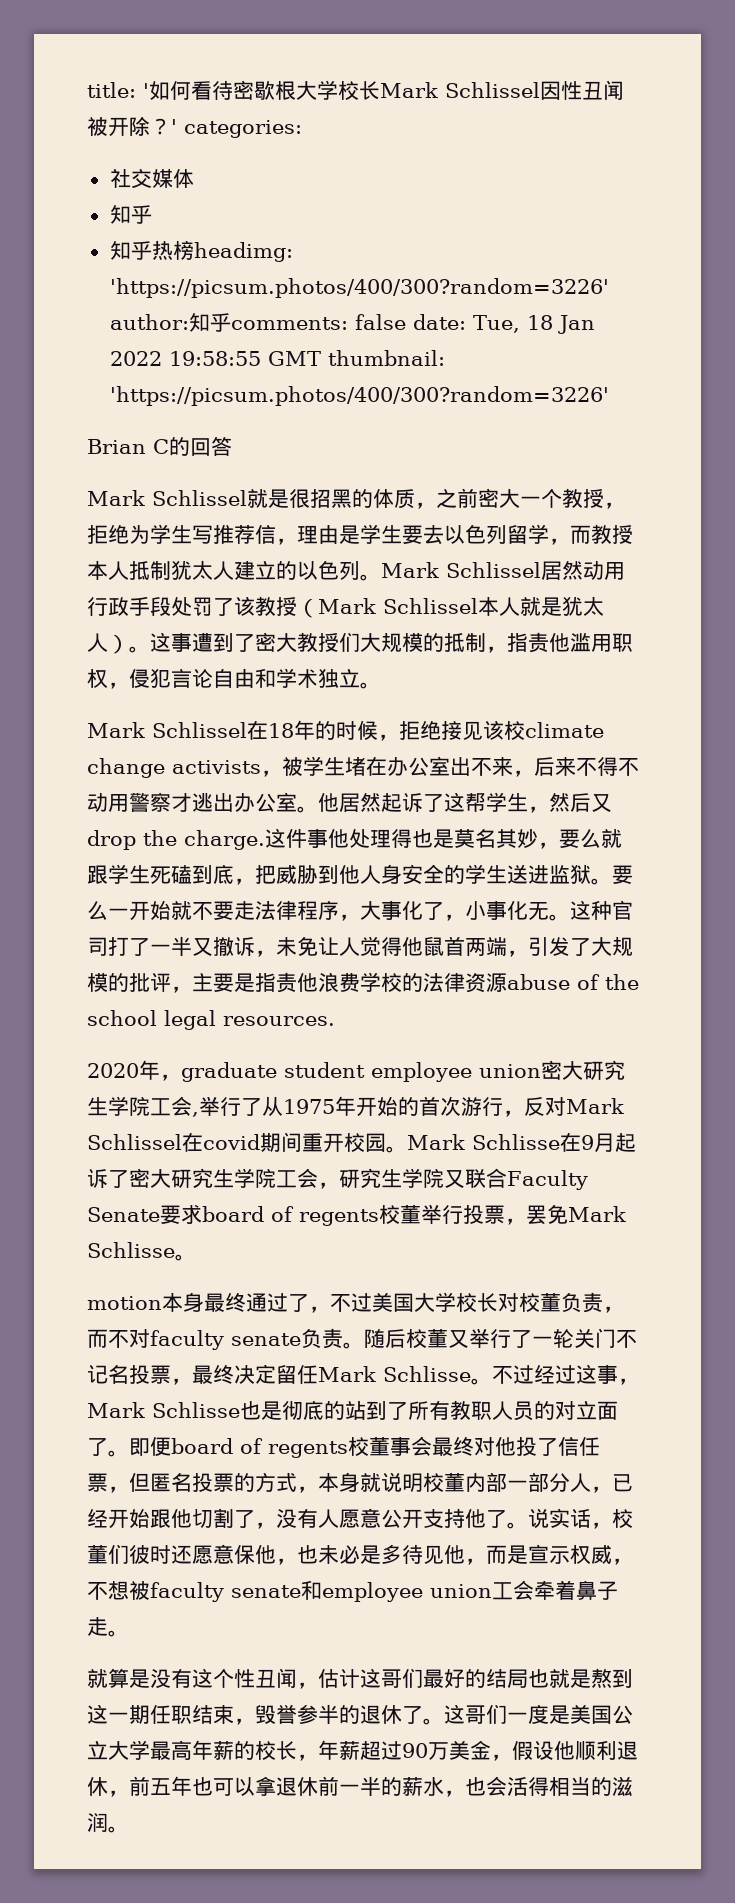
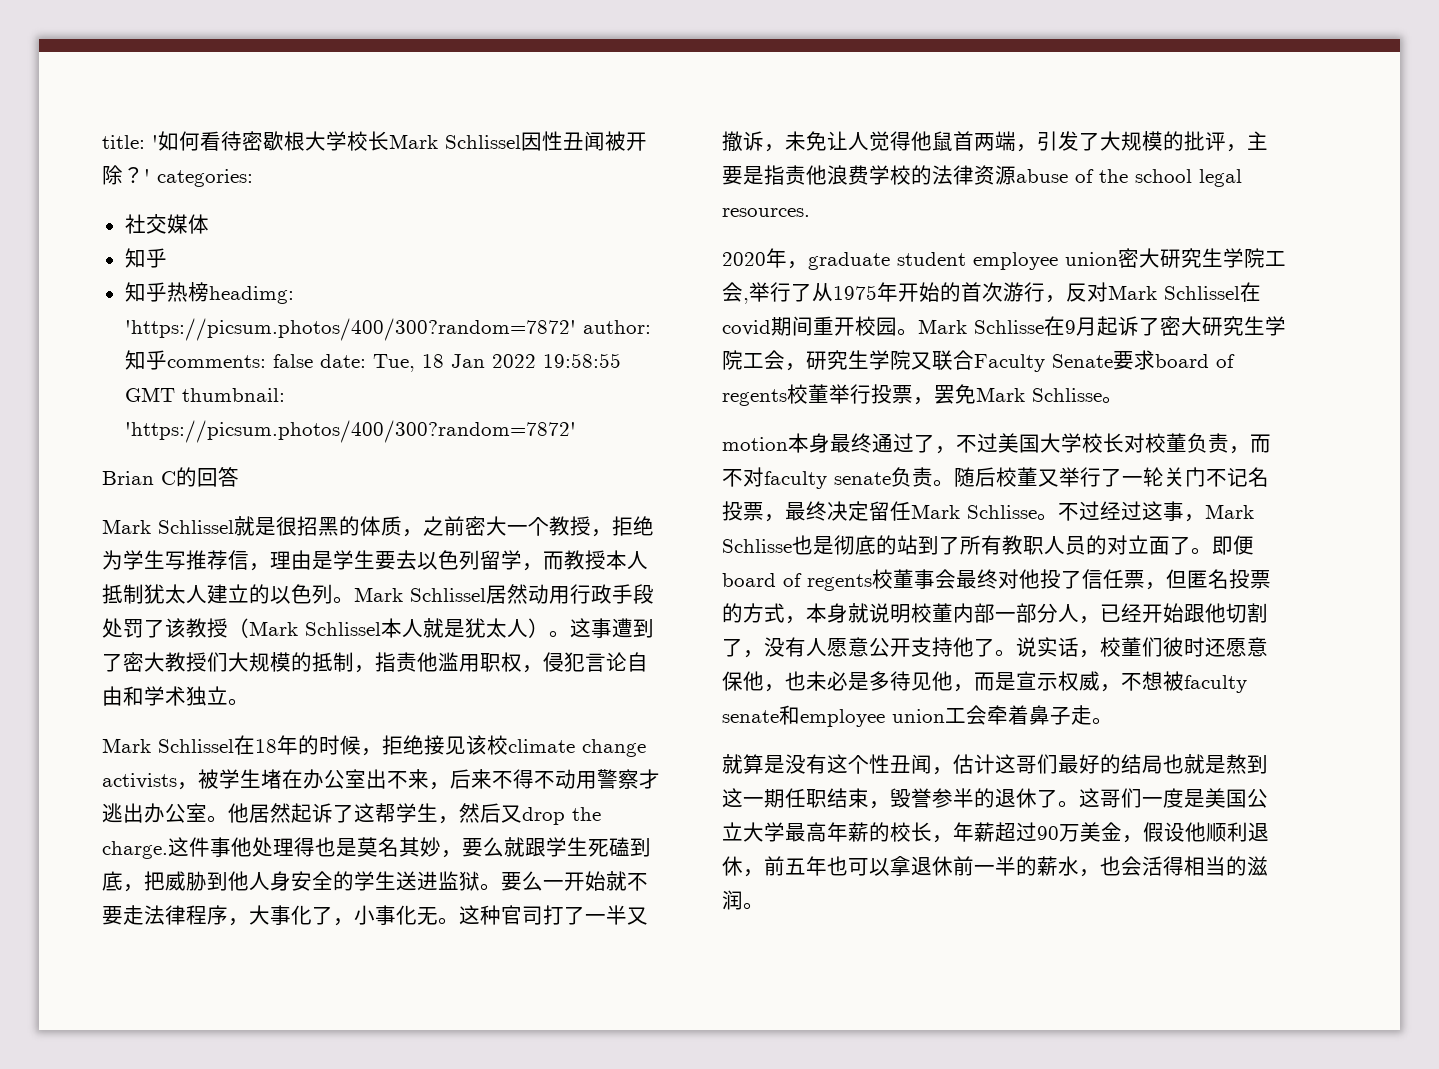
- 知乎热榜headimg: 'https://picsum.photos/400/300?random=3226' author:知乎comments: false date: Tue, 18 Jan 2022 19:58:55 GMT thumbnail: 'https://picsum.photos/400/300?random=3226'
+ 知乎热榜headimg: 'https://picsum.photos/400/300?random=7872' author:知乎comments: false date: Tue, 18 Jan 2022 19:58:55 GMT thumbnail: 'https://picsum.photos/400/300?random=7872'

